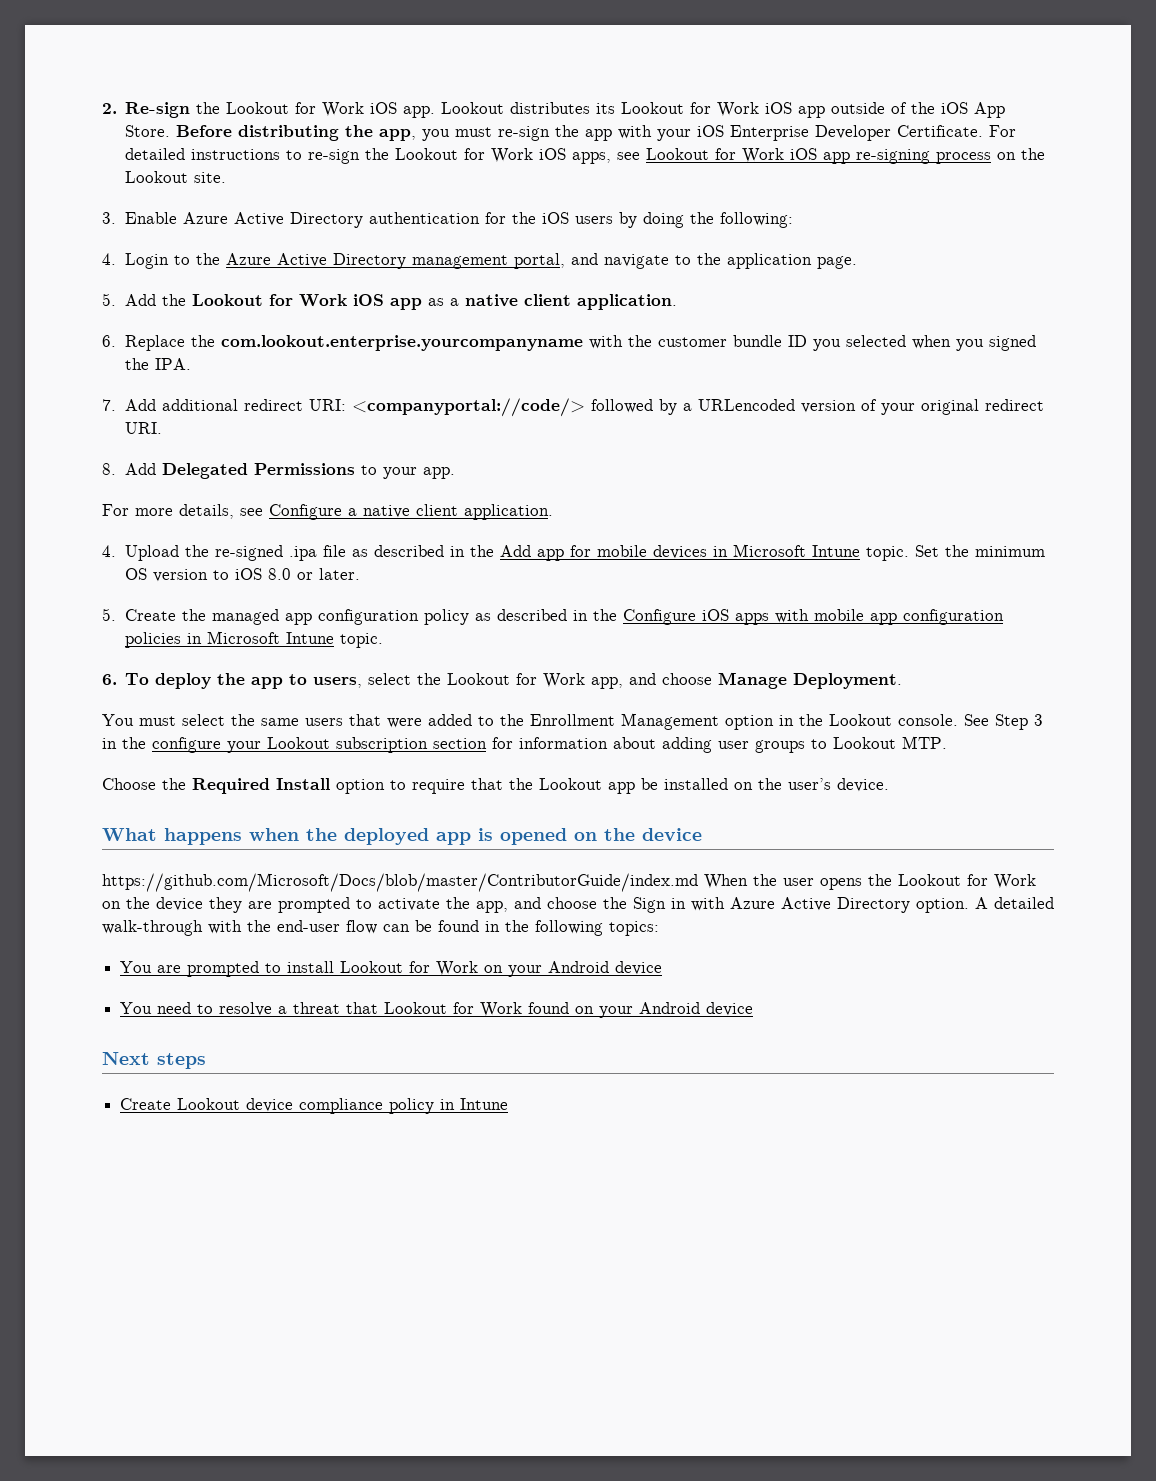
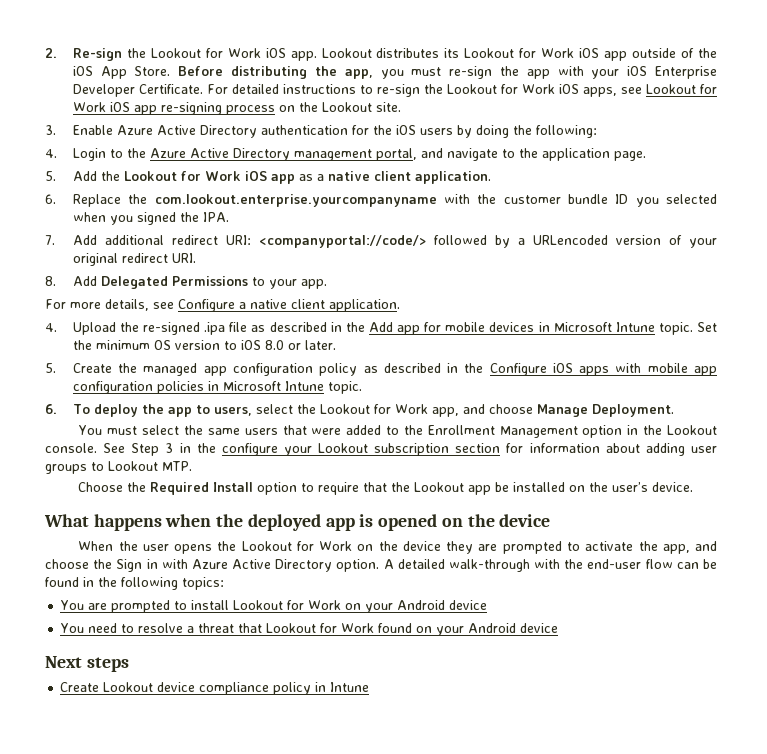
- https://github.com/Microsoft/Docs/blob/master/ContributorGuide/index.md When the user opens the Lookout for Work on the device they are prompted to activate the app, and choose the Sign in with Azure Active Directory option.
+ When the user opens the Lookout for Work on the device they are prompted to activate the app, and choose the Sign in with Azure Active Directory option.

